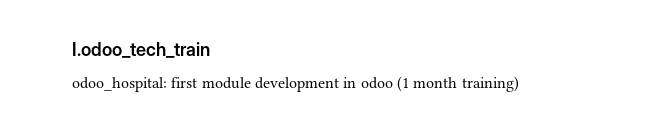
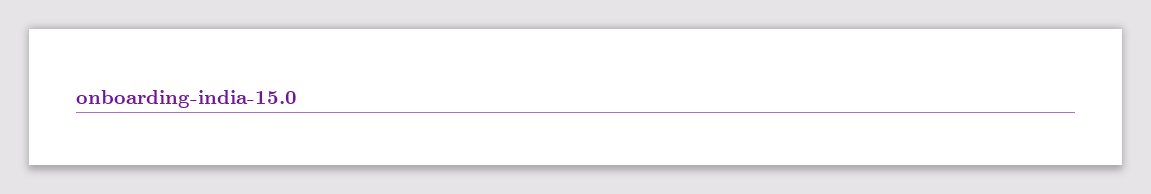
- I.odoo_tech_train
- odoo_hospital: first module development in odoo (1 month training)
+ onboarding-india-15.0

